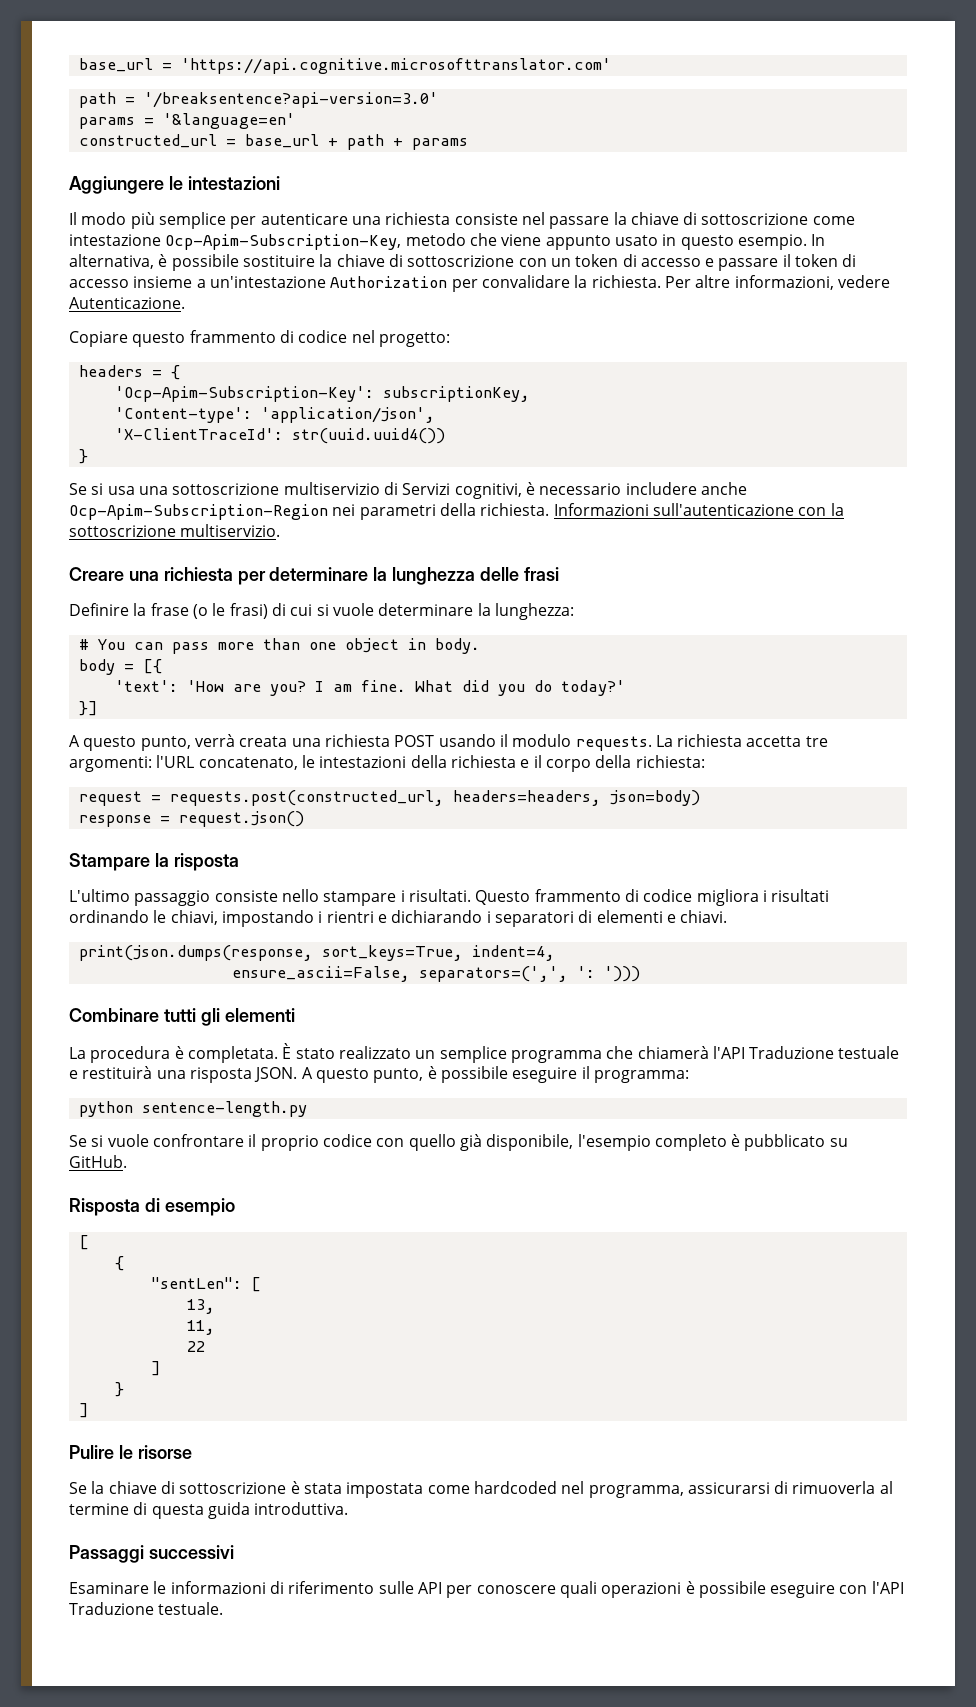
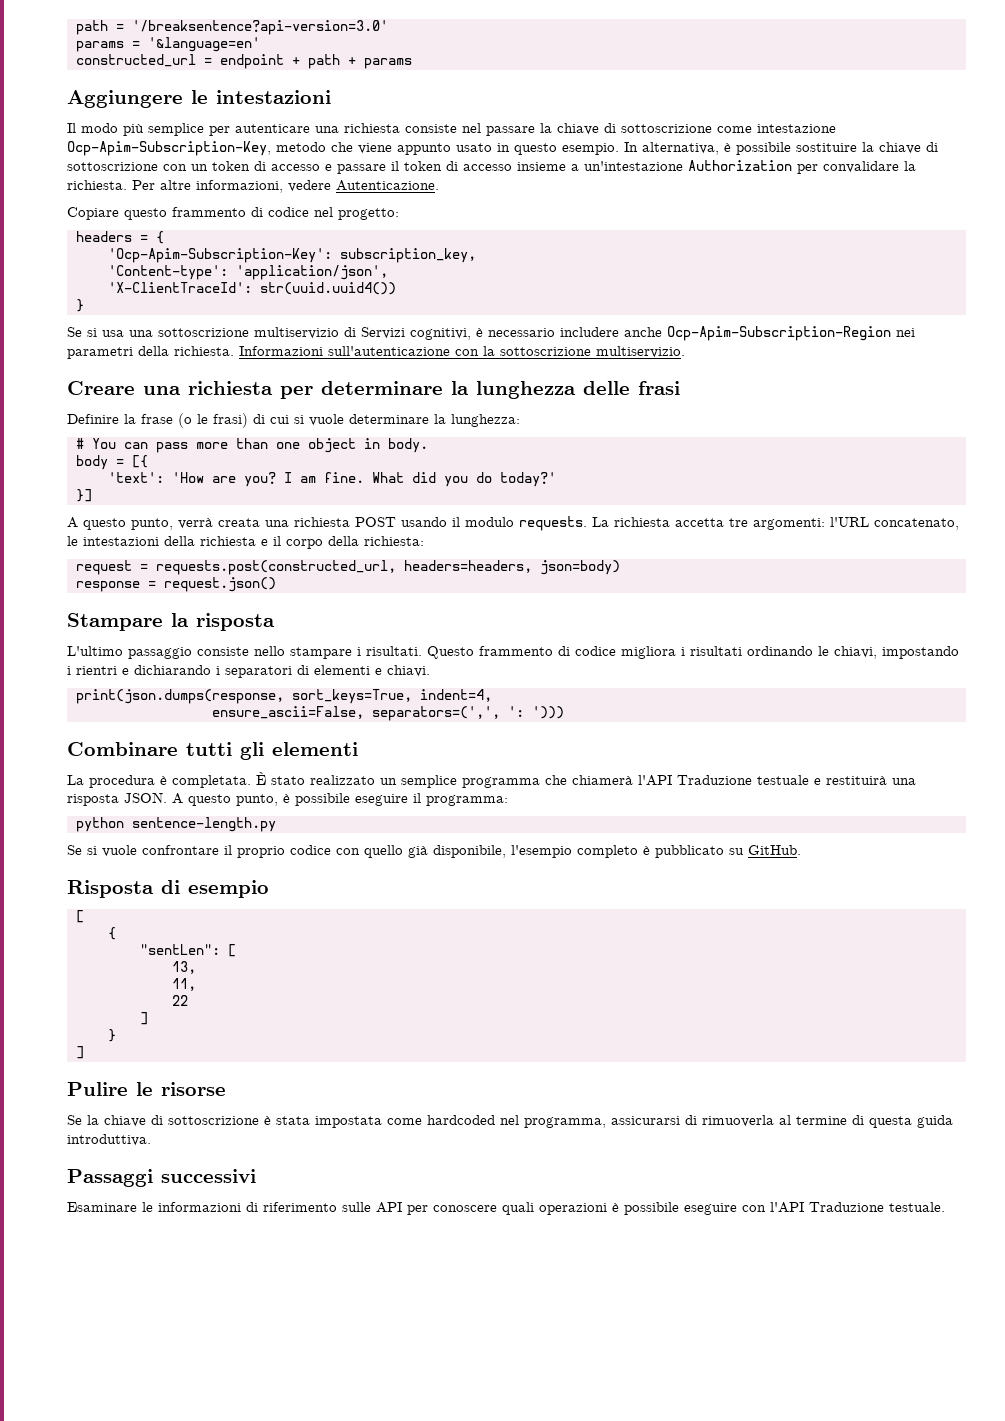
- base_url = 'https://api.cognitive.microsofttranslator.com'
- constructed_url = base_url + path + params
+ constructed_url = endpoint + path + params
- 'Ocp-Apim-Subscription-Key': subscriptionKey,
+ 'Ocp-Apim-Subscription-Key': subscription_key,

